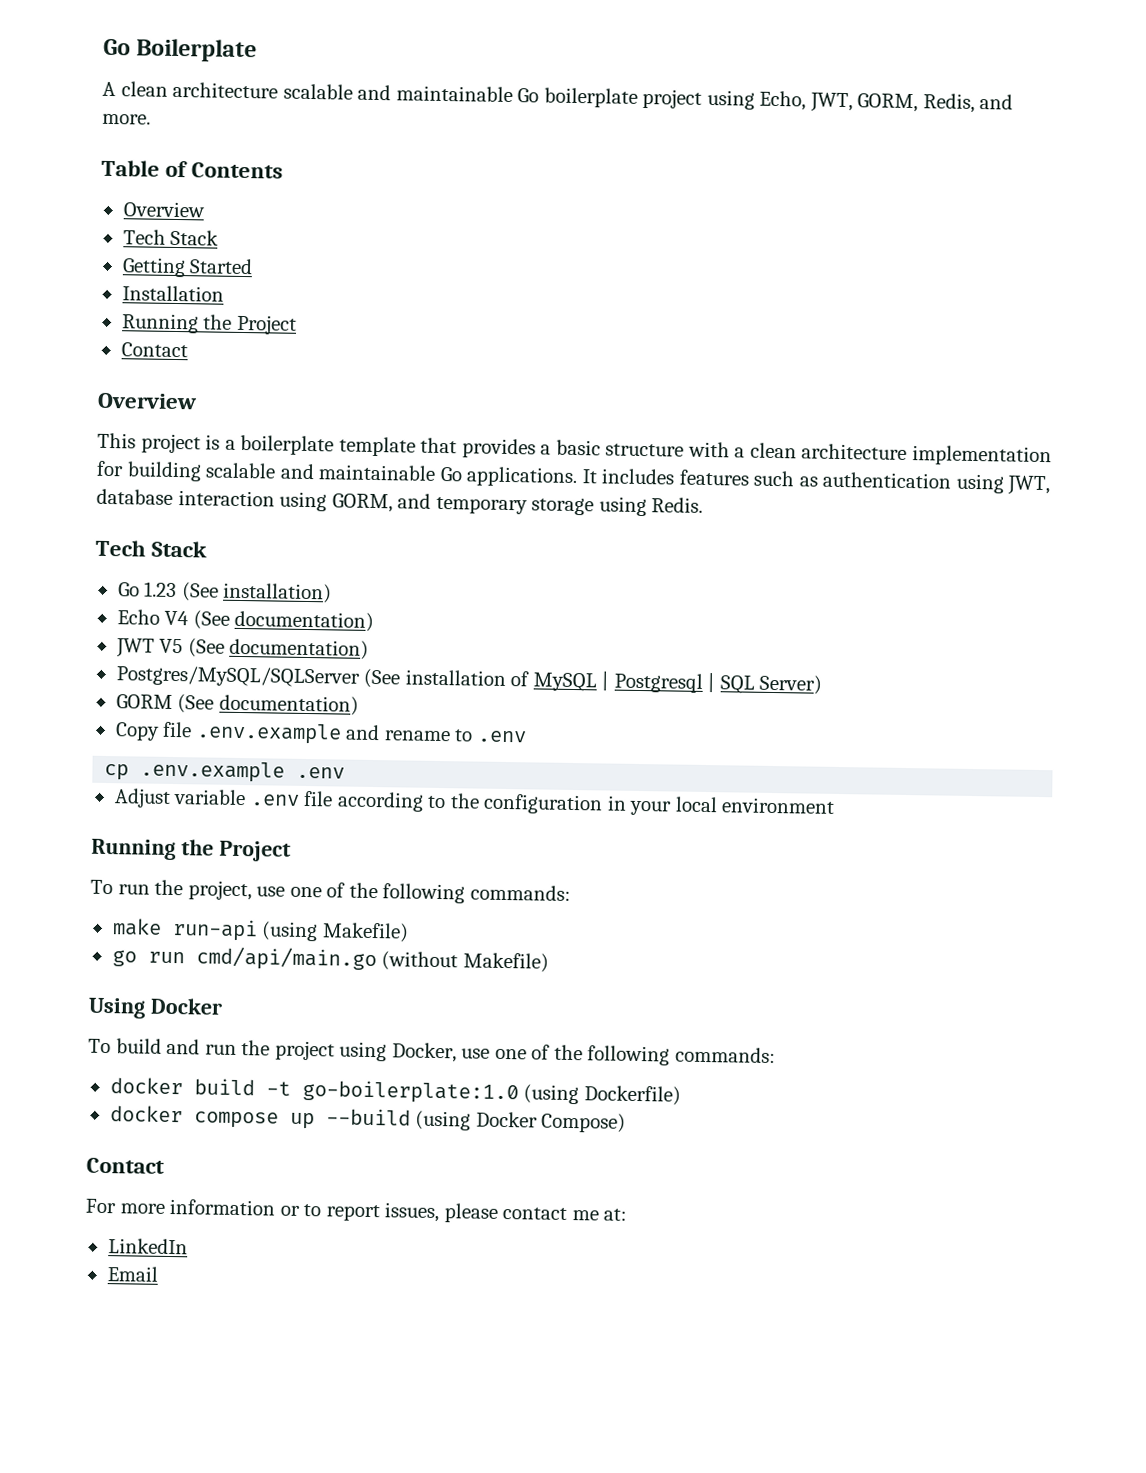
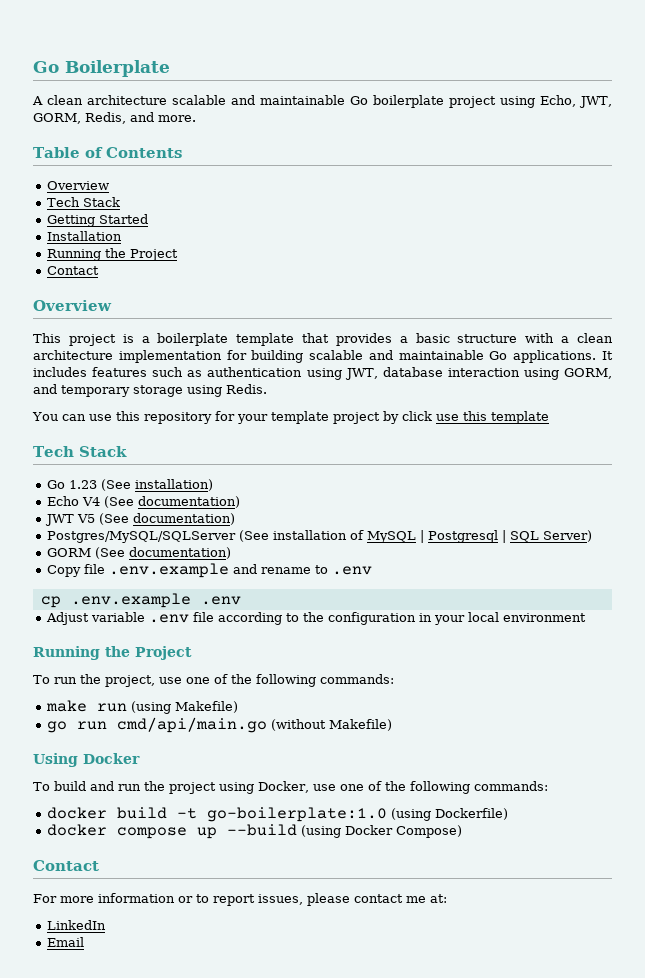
+ You can use this repository for your template project by click use this template
- make run-api (using Makefile)
+ make run (using Makefile)

